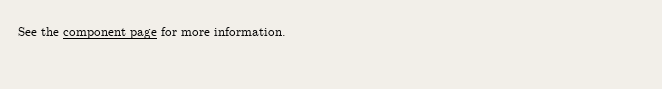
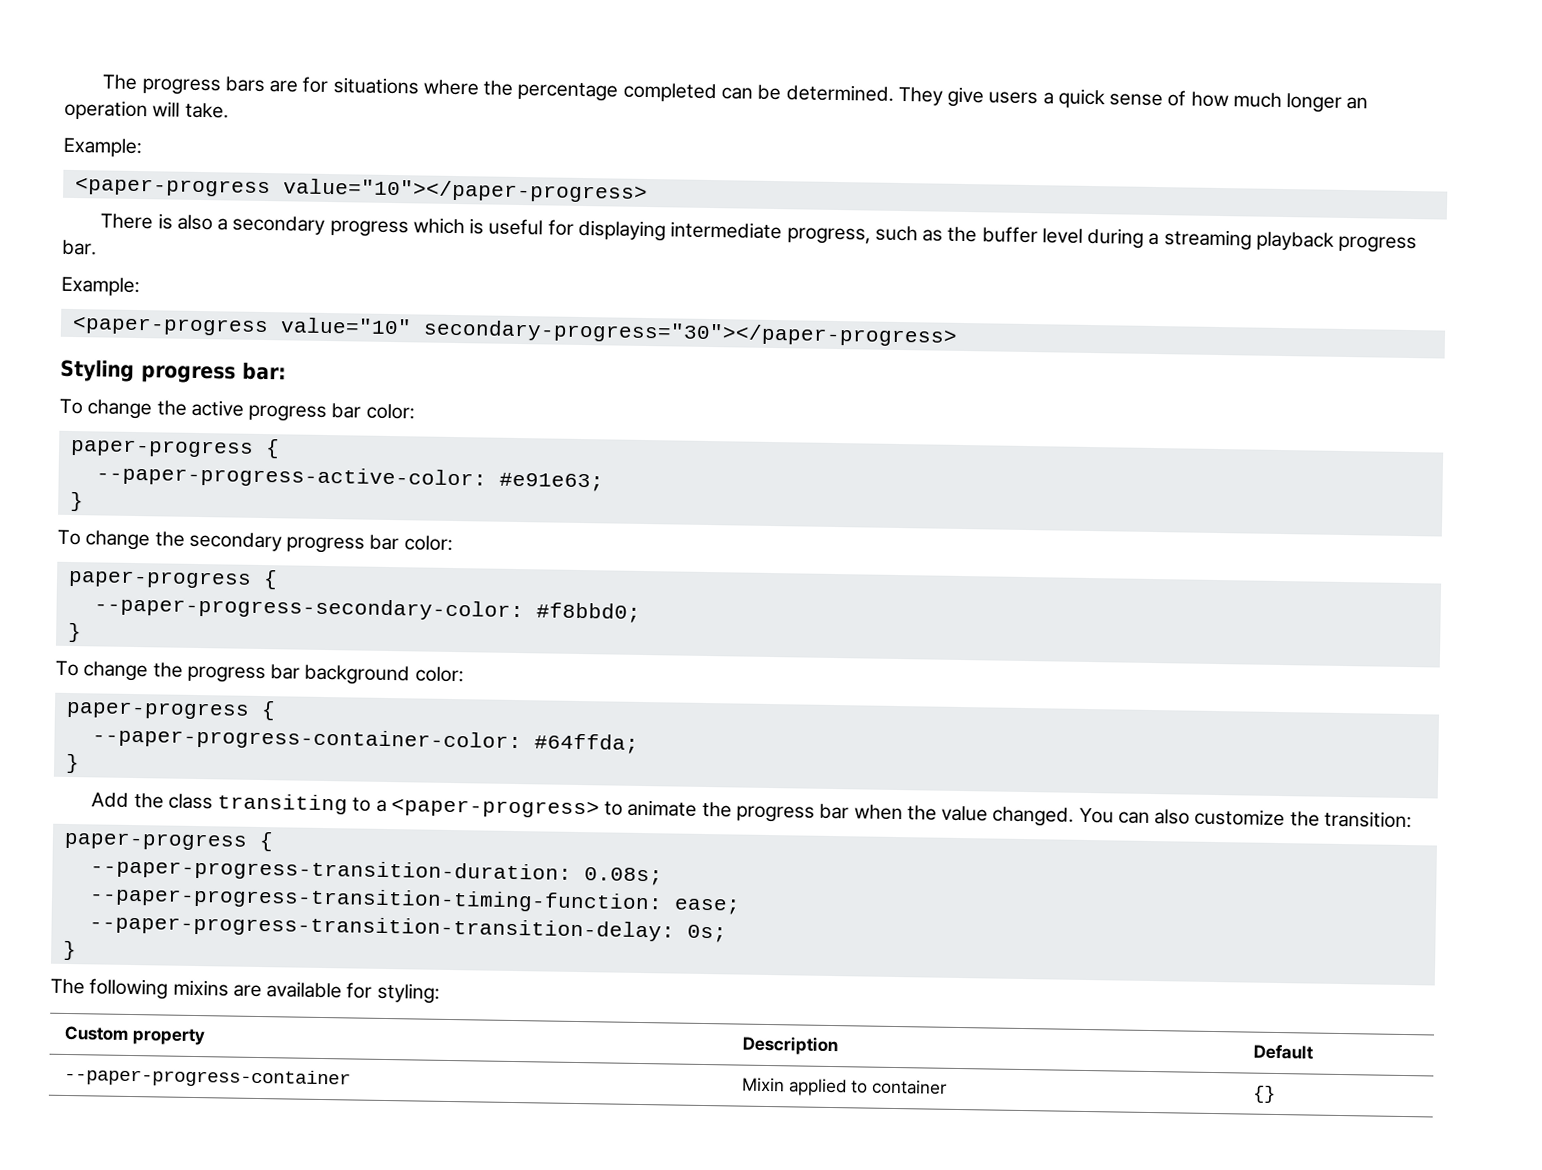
- See the component page for more information.
+ The progress bars are for situations where the percentage completed can be determined. They give users a quick sense of how much longer an operation will take.
+ Example:
+ <paper-progress value="10"></paper-progress>
+ There is also a secondary progress which is useful for displaying intermediate progress, such as the buffer level during a streaming playback progress bar.
+ Example:
+ <paper-progress value="10" secondary-progress="30"></paper-progress>
+ Styling progress bar:
+ To change the active progress bar color:
+ paper-progress {
+ --paper-progress-active-color: #e91e63;
+ }
+ To change the secondary progress bar color:
+ paper-progress {
+ --paper-progress-secondary-color: #f8bbd0;
+ }
+ To change the progress bar background color:
+ paper-progress {
+ --paper-progress-container-color: #64ffda;
+ }
+ Add the class transiting to a <paper-progress> to animate the progress bar when the value changed. You can also customize the transition:
+ paper-progress {
+ --paper-progress-transition-duration: 0.08s;
+ --paper-progress-transition-timing-function: ease;
+ --paper-progress-transition-transition-delay: 0s;
+ }
+ The following mixins are available for styling:
+ Custom property | Description | Default
+ --paper-progress-container | Mixin applied to container | {}

